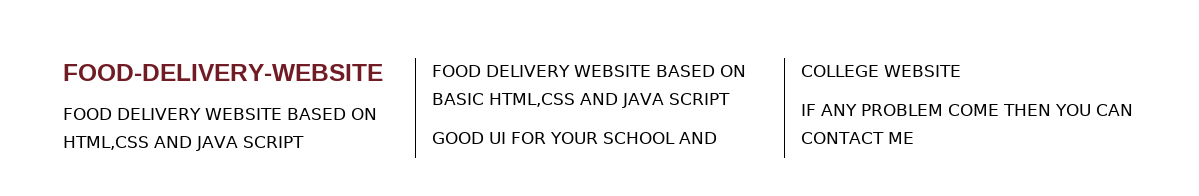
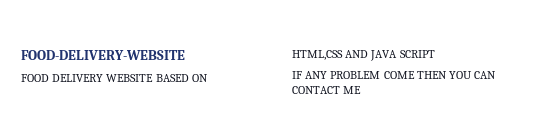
- FOOD DELIVERY WEBSITE BASED ON BASIC HTML,CSS AND JAVA SCRIPT
- GOOD UI FOR YOUR SCHOOL AND COLLEGE WEBSITE

